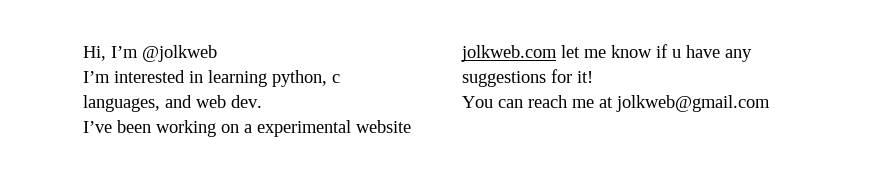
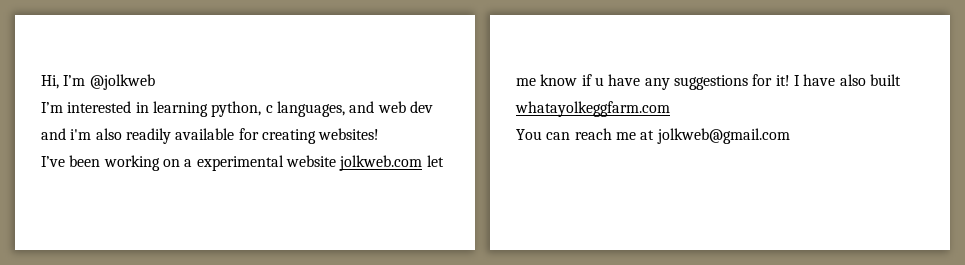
- I’m interested in learning python, c languages, and web dev.
+ I’m interested in learning python, c languages, and web dev and i'm also readily available for creating websites!
+ I have also built whatayolkeggfarm.com

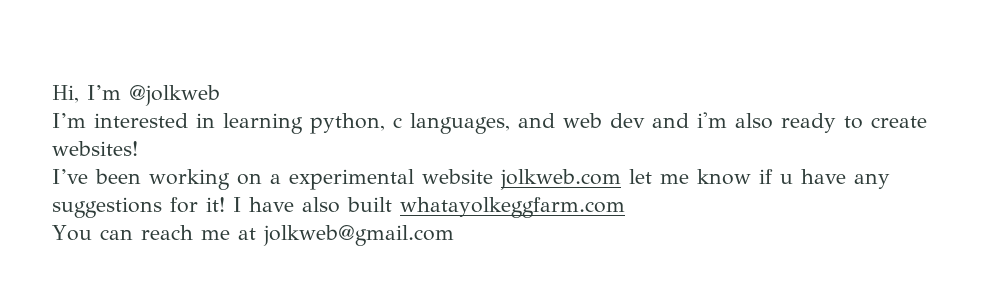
- I’m interested in learning python, c languages, and web dev and i'm also readily available for creating websites!
+ I’m interested in learning python, c languages, and web dev and i'm also ready to create websites!

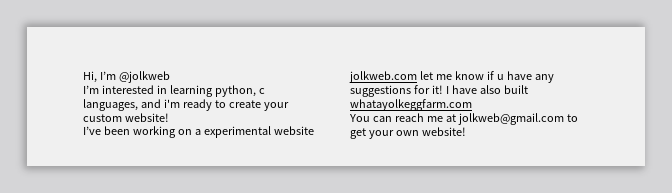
- I’m interested in learning python, c languages, and web dev and i'm also ready to create websites!
+ I’m interested in learning python, c languages, and i'm ready to create your custom website!
- You can reach me at jolkweb@gmail.com
+ You can reach me at jolkweb@gmail.com to get your own website!

